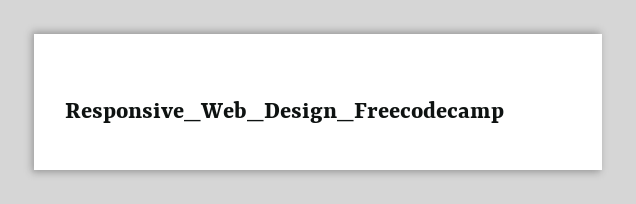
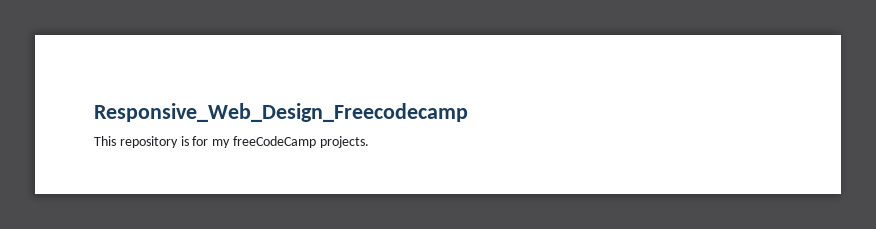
+ This repository is for my freeCodeCamp projects.

